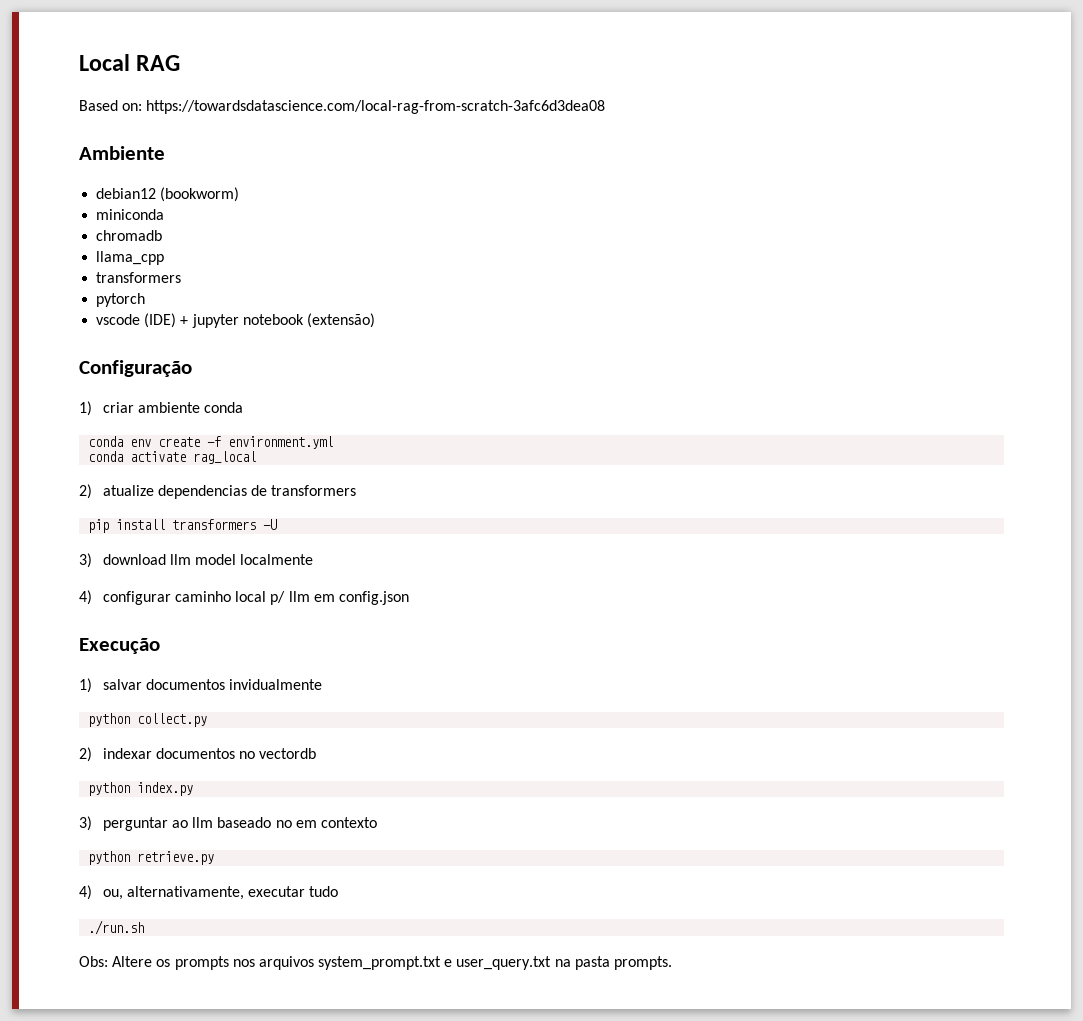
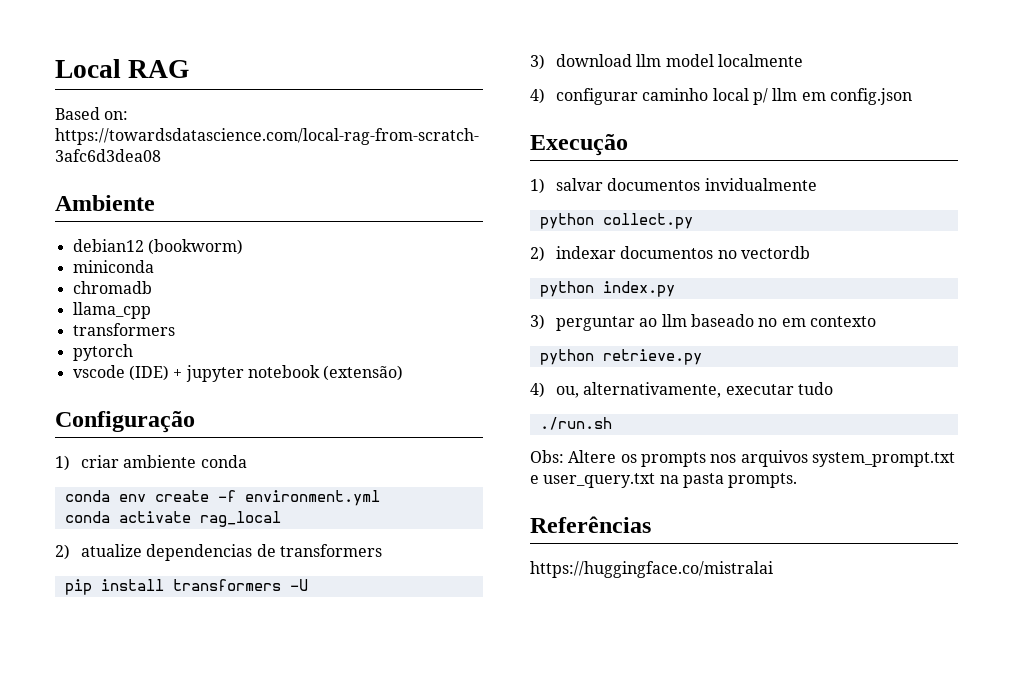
+ Referências
+ https://huggingface.co/mistralai

